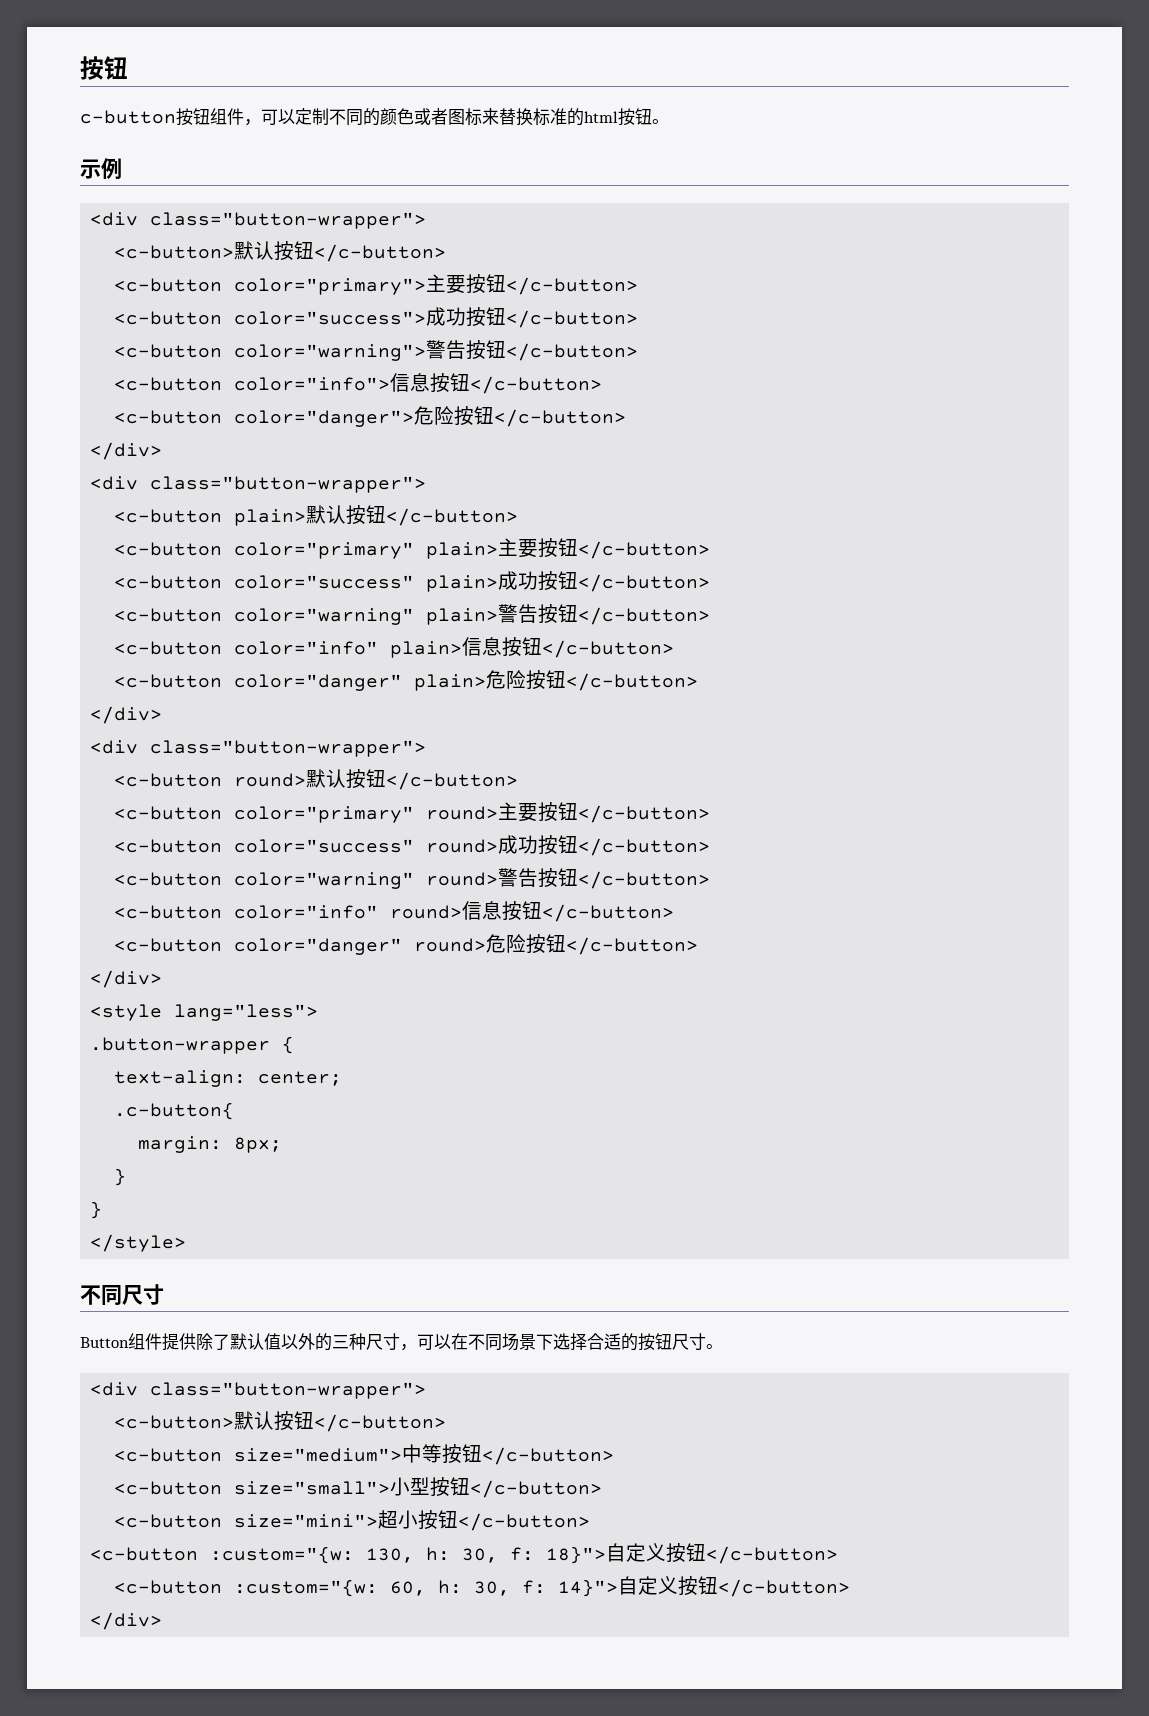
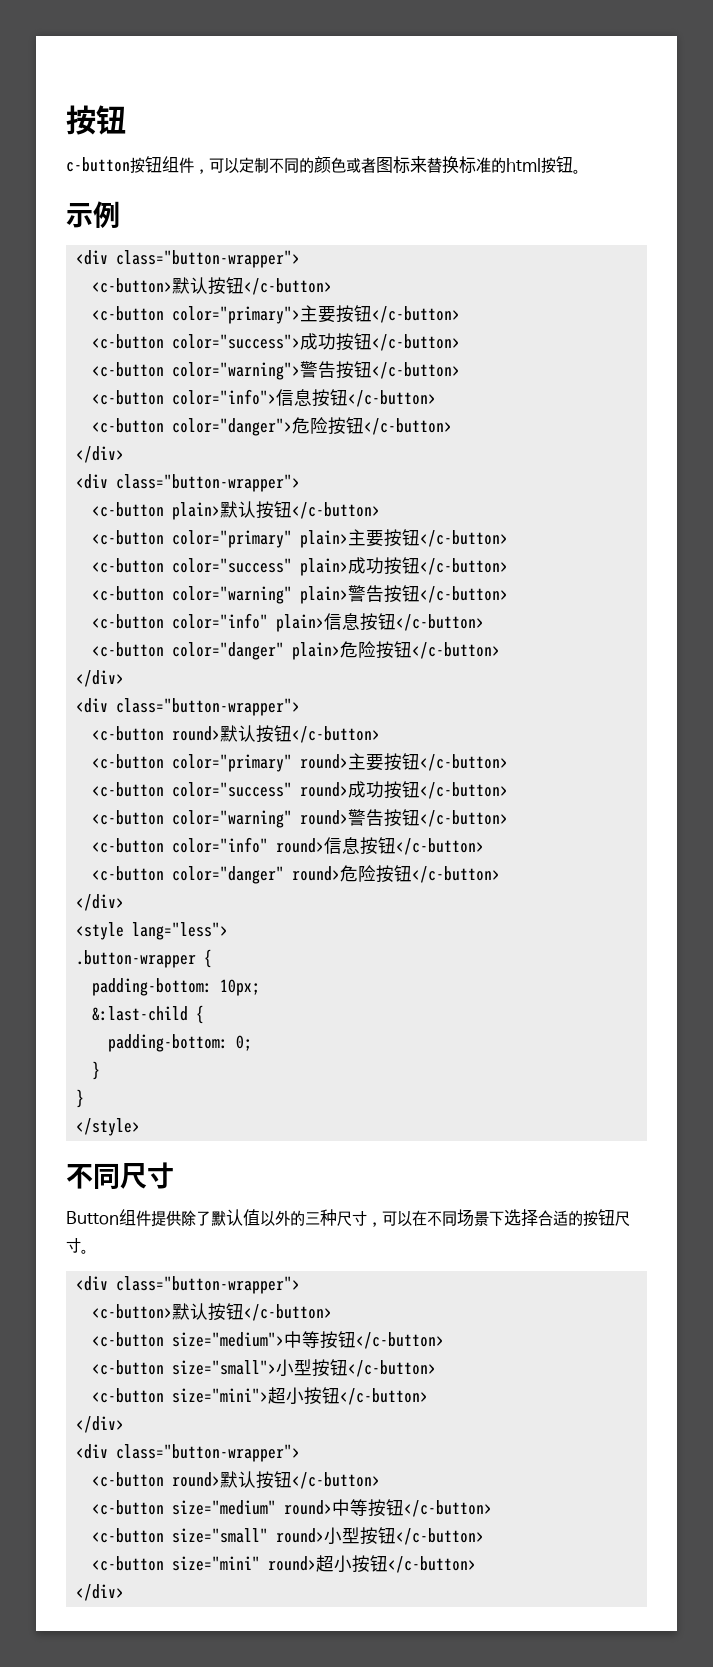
- text-align: center;
- .c-button{
- margin: 8px;
+ padding-bottom: 10px;
+ &:last-child {
+ padding-bottom: 0;
  <c-button size="mini">超小按钮</c-button>
- <c-button :custom="{w: 130, h: 30, f: 18}">自定义按钮</c-button>
- <c-button :custom="{w: 60, h: 30, f: 14}">自定义按钮</c-button>
+ </div>
+ <div class="button-wrapper">
+ <c-button round>默认按钮</c-button>
+ <c-button size="medium" round>中等按钮</c-button>
+ <c-button size="small" round>小型按钮</c-button>
+ <c-button size="mini" round>超小按钮</c-button>

